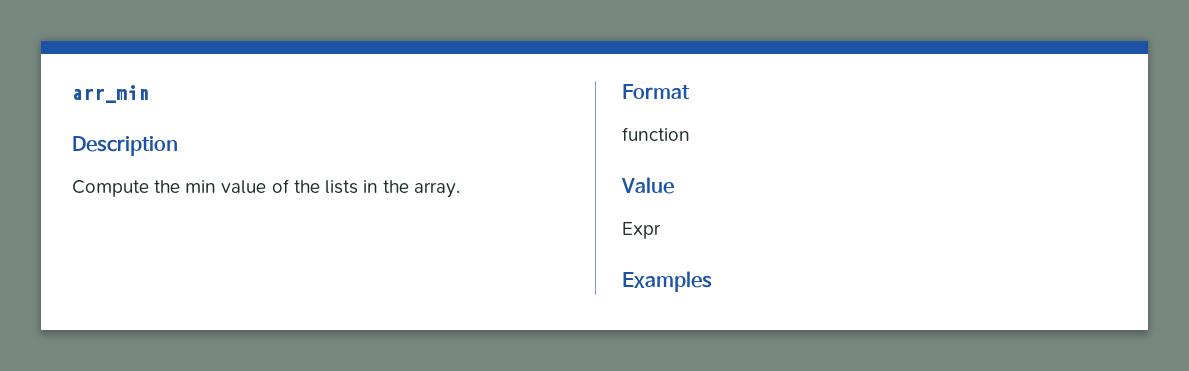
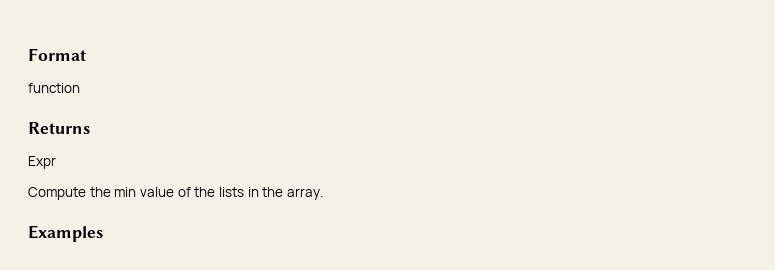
- arr_min
- Description
+ Format
+ function
+ Returns
+ Expr
- Format
- function
- Value
- Expr

